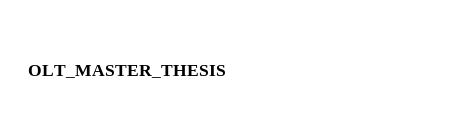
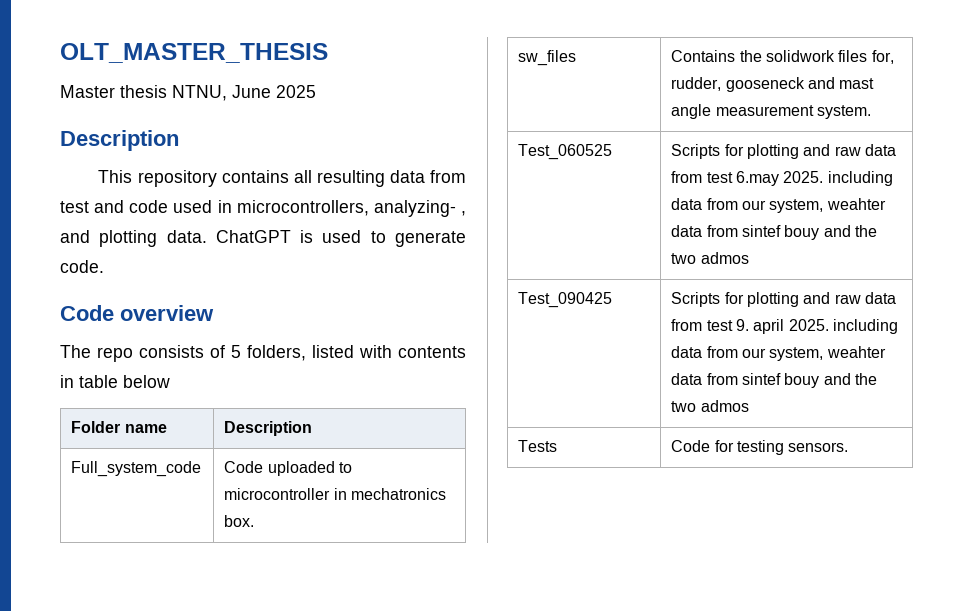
+ Master thesis NTNU, June 2025
+ Description
+ This repository contains all resulting data from test and code used in microcontrollers, analyzing- , and plotting data. ChatGPT is used to generate code.
+ Code overview
+ The repo consists of 5 folders, listed with contents in table below
+ Folder name | Description
+ Full_system_code | Code uploaded to microcontroller in mechatronics box.
+ sw_files | Contains the solidwork files for, rudder, gooseneck and mast angle measurement system.
+ Test_060525 | Scripts for plotting and raw data from test 6.may 2025. including data from our system, weahter data from sintef bouy and the two admos
+ Test_090425 | Scripts for plotting and raw data from test 9. april 2025. including data from our system, weahter data from sintef bouy and the two admos
+ Tests | Code for testing sensors.

